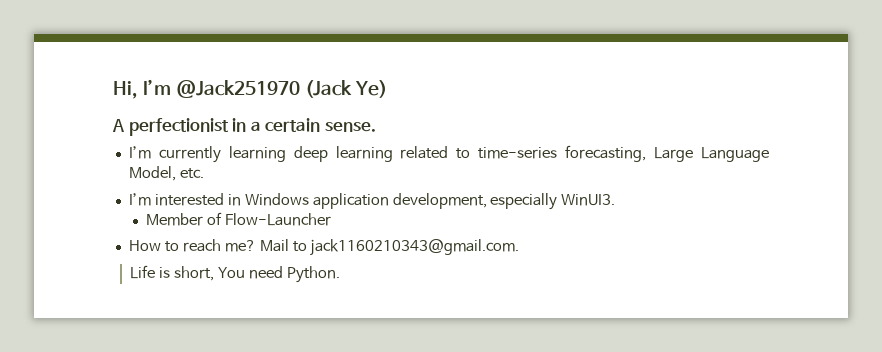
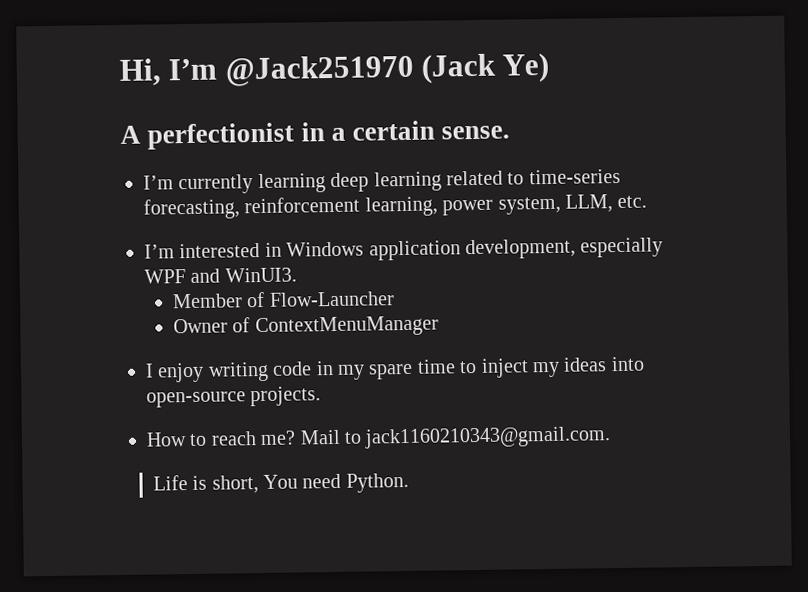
- I’m currently learning deep learning related to time-series forecasting, Large Language Model, etc.
+ I’m currently learning deep learning related to time-series forecasting, reinforcement learning, power system, LLM, etc.
- I’m interested in Windows application development, especially WinUI3.
+ I’m interested in Windows application development, especially WPF and WinUI3.
+ Owner of ContextMenuManager
+ I enjoy writing code in my spare time to inject my ideas into open-source projects.

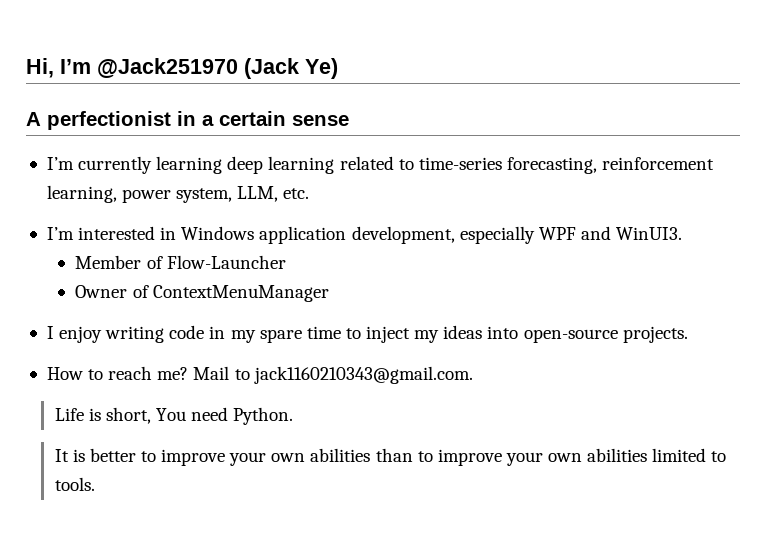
- A perfectionist in a certain sense.
+ A perfectionist in a certain sense
+ It is better to improve your own abilities than to improve your own abilities limited to tools.

